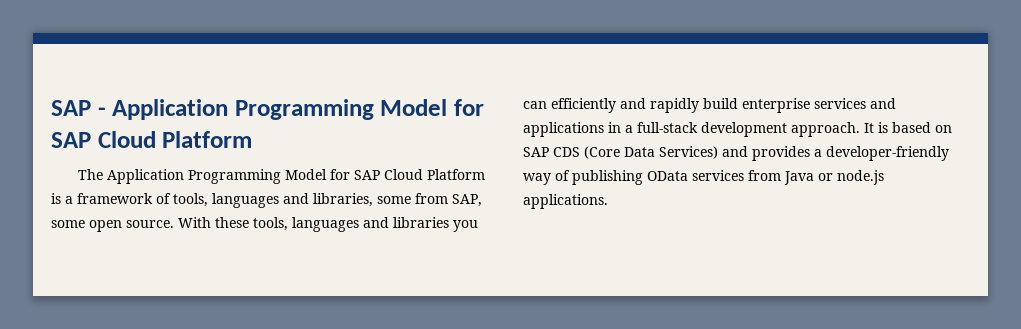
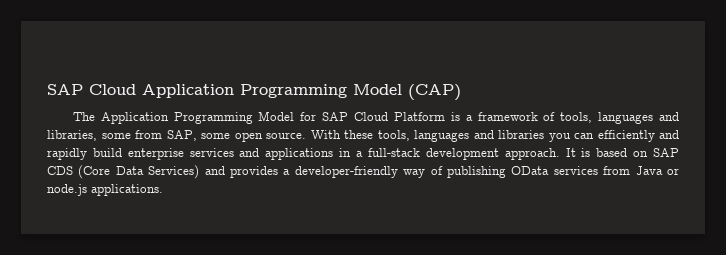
- SAP - Application Programming Model for SAP Cloud Platform
+ SAP Cloud Application Programming Model (CAP)

